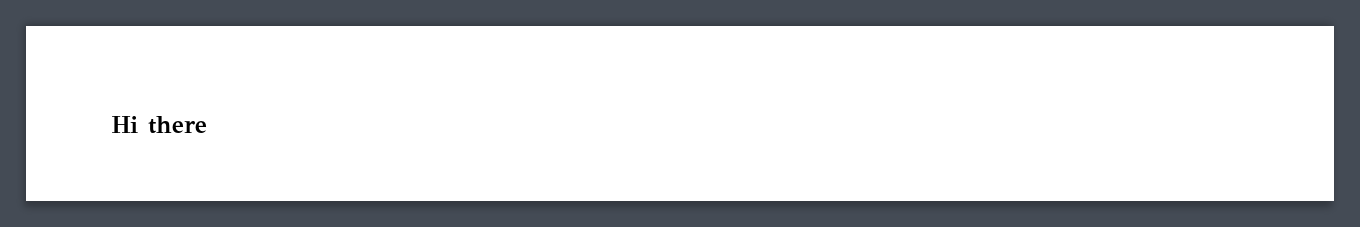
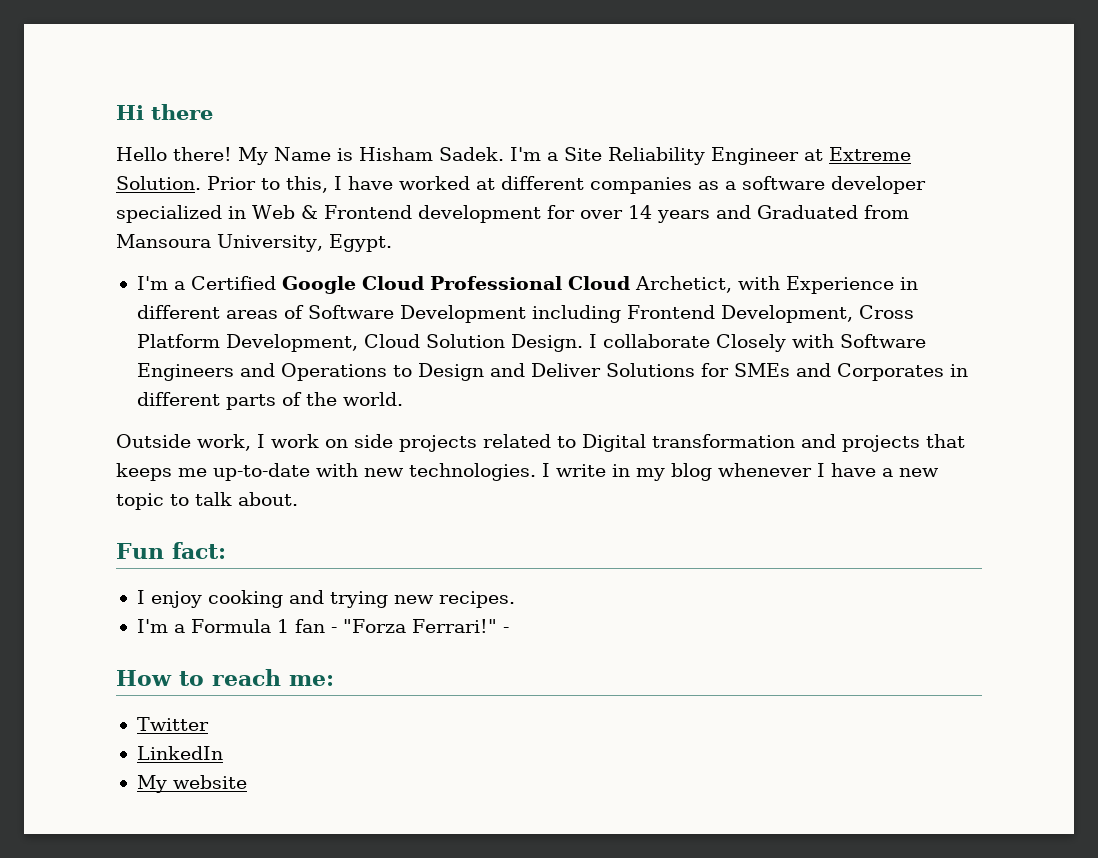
+ Hello there! My Name is Hisham Sadek. I'm a Site Reliability Engineer at Extreme Solution. Prior to this, I have worked at different companies as a software developer specialized in Web & Frontend development for over 14 years and Graduated from Mansoura University, Egypt.
+ I'm a Certified Google Cloud Professional Cloud Archetict, with Experience in different areas of Software Development including Frontend Development, Cross Platform Development, Cloud Solution Design. I collaborate Closely with Software Engineers and Operations to Design and Deliver Solutions for SMEs and Corporates in different parts of the world.
+ Outside work, I work on side projects related to Digital transformation and projects that keeps me up-to-date with new technologies. I write in my blog whenever I have a new topic to talk about.
+ Fun fact:
+ I enjoy cooking and trying new recipes.
+ I'm a Formula 1 fan - "Forza Ferrari!" -
+ How to reach me:
+ Twitter
+ LinkedIn
+ My website

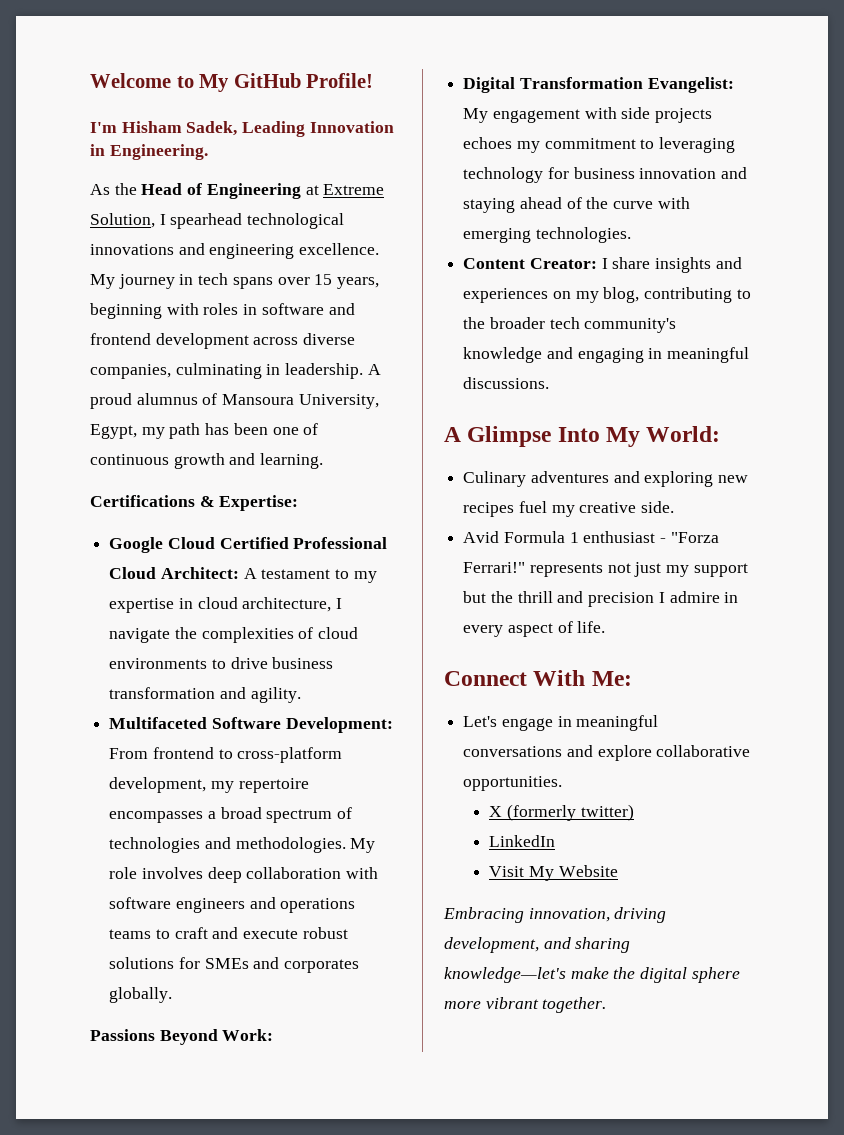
- Hi there
- Hello there! My Name is Hisham Sadek. I'm a Site Reliability Engineer at Extreme Solution. Prior to this, I have worked at different companies as a software developer specialized in Web & Frontend development for over 14 years and Graduated from Mansoura University, Egypt.
- I'm a Certified Google Cloud Professional Cloud Archetict, with Experience in different areas of Software Development including Frontend Development, Cross Platform Development, Cloud Solution Design. I collaborate Closely with Software Engineers and Operations to Design and Deliver Solutions for SMEs and Corporates in different parts of the world.
- Outside work, I work on side projects related to Digital transformation and projects that keeps me up-to-date with new technologies. I write in my blog whenever I have a new topic to talk about.
- Fun fact:
- I enjoy cooking and trying new recipes.
- I'm a Formula 1 fan - "Forza Ferrari!" -
- How to reach me:
- Twitter
+ Welcome to My GitHub Profile!
+ I'm Hisham Sadek, Leading Innovation in Engineering.
+ As the Head of Engineering at Extreme Solution, I spearhead technological innovations and engineering excellence. My journey in tech spans over 15 years, beginning with roles in software and frontend development across diverse companies, culminating in leadership. A proud alumnus of Mansoura University, Egypt, my path has been one of continuous growth and learning.
+ Certifications & Expertise:
+ Google Cloud Certified Professional Cloud Architect: A testament to my expertise in cloud architecture, I navigate the complexities of cloud environments to drive business transformation and agility.
+ Multifaceted Software Development: From frontend to cross-platform development, my repertoire encompasses a broad spectrum of technologies and methodologies. My role involves deep collaboration with software engineers and operations teams to craft and execute robust solutions for SMEs and corporates globally.
+ Passions Beyond Work:
+ Digital Transformation Evangelist: My engagement with side projects echoes my commitment to leveraging technology for business innovation and staying ahead of the curve with emerging technologies.
+ Content Creator: I share insights and experiences on my blog, contributing to the broader tech community's knowledge and engaging in meaningful discussions.
+ A Glimpse Into My World:
+ Culinary adventures and exploring new recipes fuel my creative side.
+ Avid Formula 1 enthusiast - "Forza Ferrari!" represents not just my support but the thrill and precision I admire in every aspect of life.
+ Connect With Me:
+ Let's engage in meaningful conversations and explore collaborative opportunities.
+ X (formerly twitter)
  LinkedIn
- My website
+ Visit My Website
+ Embracing innovation, driving development, and sharing knowledge—let's make the digital sphere more vibrant together.

